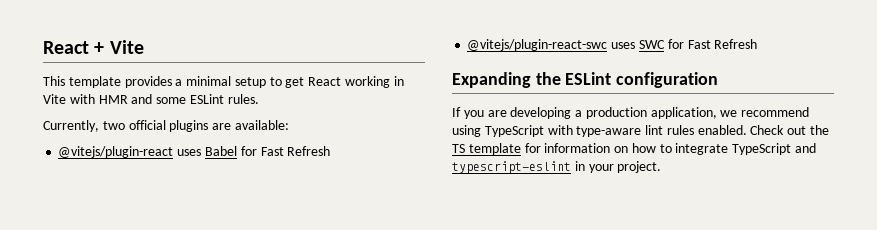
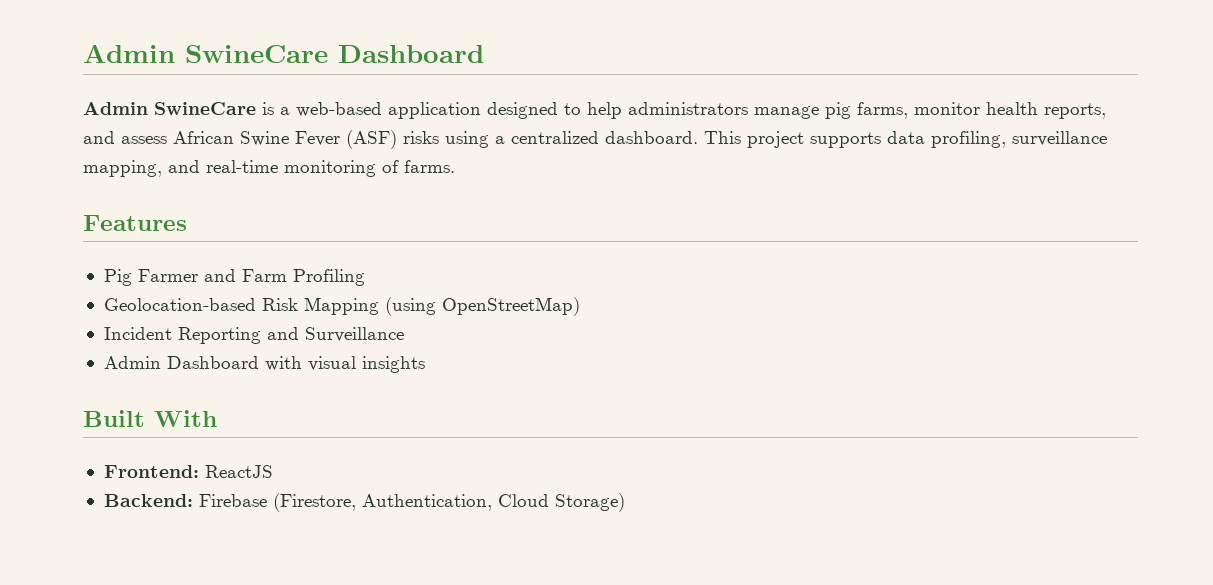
- React + Vite
- This template provides a minimal setup to get React working in Vite with HMR and some ESLint rules.
- Currently, two official plugins are available:
- @vitejs/plugin-react uses Babel for Fast Refresh
- @vitejs/plugin-react-swc uses SWC for Fast Refresh
- Expanding the ESLint configuration
- If you are developing a production application, we recommend using TypeScript with type-aware lint rules enabled. Check out the TS template for information on how to integrate TypeScript and typescript-eslint in your project.
+ Admin SwineCare Dashboard
+ Admin SwineCare is a web-based application designed to help administrators manage pig farms, monitor health reports, and assess African Swine Fever (ASF) risks using a centralized dashboard. This project supports data profiling, surveillance mapping, and real-time monitoring of farms.
+ Features
+ Pig Farmer and Farm Profiling
+ Geolocation-based Risk Mapping (using OpenStreetMap)
+ Incident Reporting and Surveillance
+ Admin Dashboard with visual insights
+ Built With
+ Frontend: ReactJS
+ Backend: Firebase (Firestore, Authentication, Cloud Storage)

